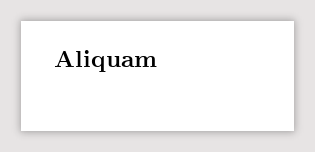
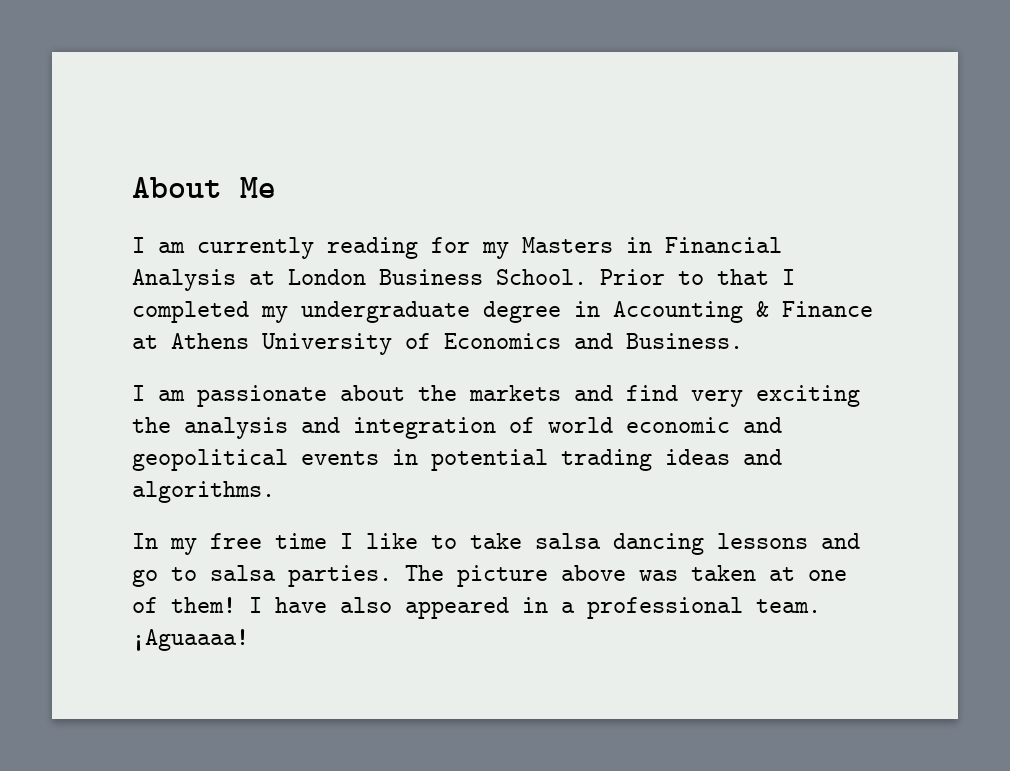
- Aliquam
+ About Me
+ I am currently reading for my Masters in Financial Analysis at London Business School. Prior to that I completed my undergraduate degree in Accounting & Finance at Athens University of Economics and Business.
+ I am passionate about the markets and find very exciting the analysis and integration of world economic and geopolitical events in potential trading ideas and algorithms.
+ In my free time I like to take salsa dancing lessons and go to salsa parties. The picture above was taken at one of them! I have also appeared in a professional team. ¡Aguaaaa!

